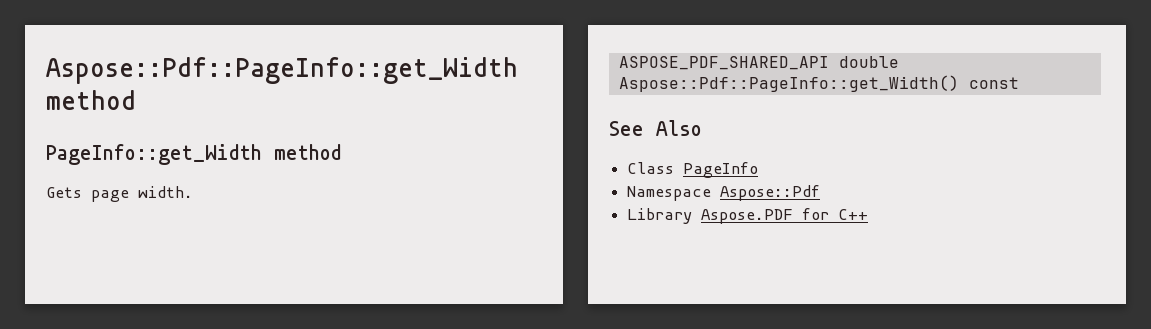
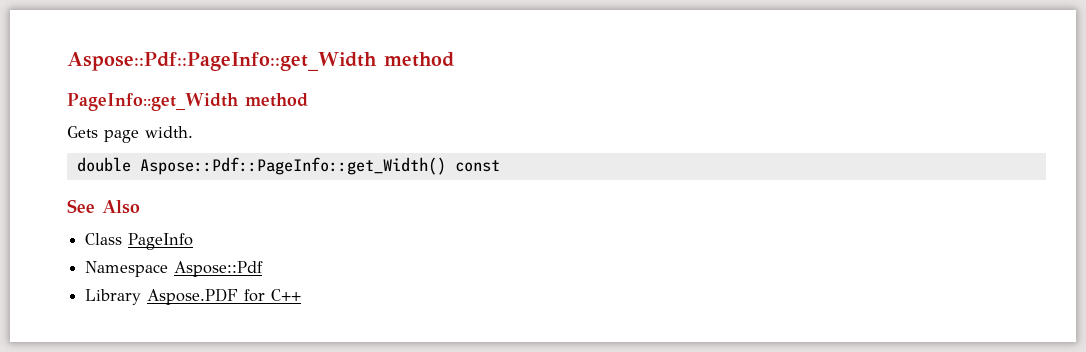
- ASPOSE_PDF_SHARED_API double Aspose::Pdf::PageInfo::get_Width() const
+ double Aspose::Pdf::PageInfo::get_Width() const

